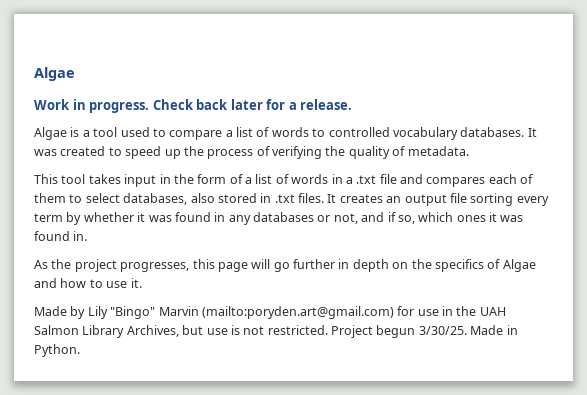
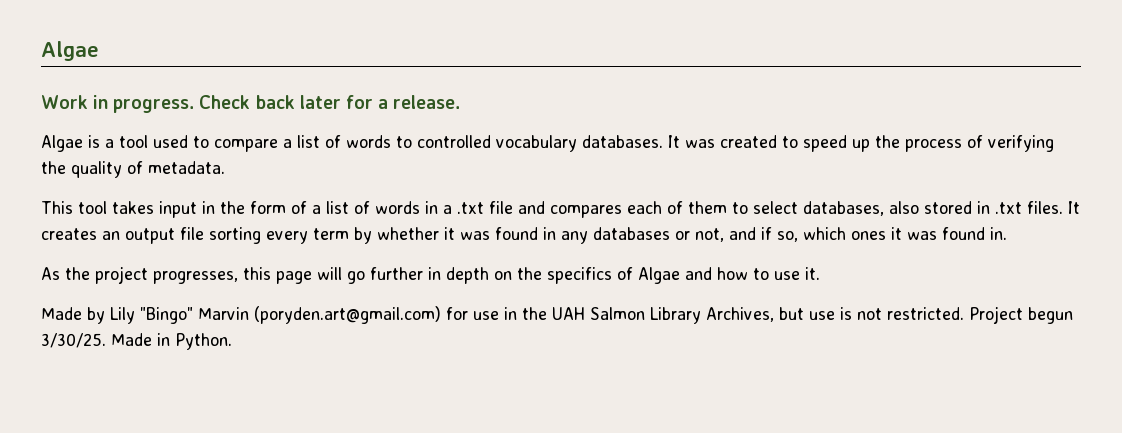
- Made by Lily "Bingo" Marvin (mailto:poryden.art@gmail.com) for use in the UAH Salmon Library Archives, but use is not restricted.
+ Made by Lily "Bingo" Marvin (poryden.art@gmail.com) for use in the UAH Salmon Library Archives, but use is not restricted.

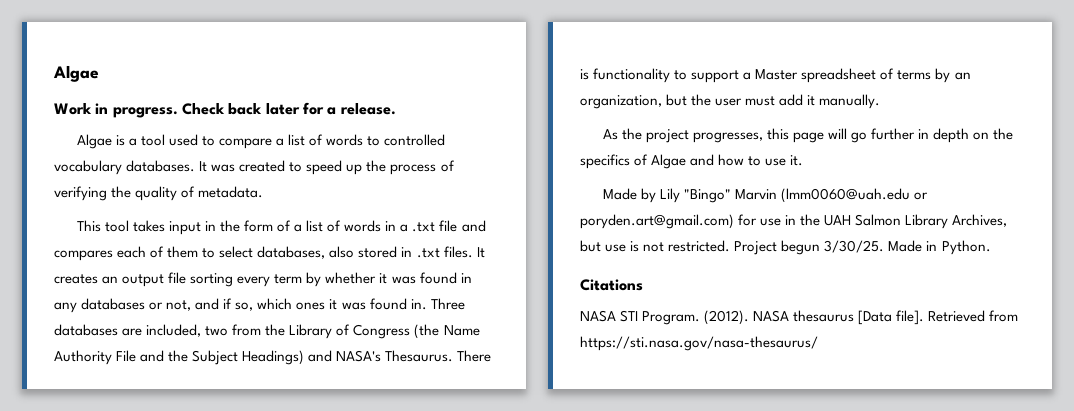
+ Three databases are included, two from the Library of Congress (the Name Authority File and the Subject Headings) and NASA's Thesaurus. There is functionality to support a Master spreadsheet of terms by an organization, but the user must add it manually.
- Made by Lily "Bingo" Marvin (poryden.art@gmail.com) for use in the UAH Salmon Library Archives, but use is not restricted.
+ Made by Lily "Bingo" Marvin (lmm0060@uah.edu or poryden.art@gmail.com) for use in the UAH Salmon Library Archives, but use is not restricted.
+ Citations
+ NASA STI Program. (2012). NASA thesaurus [Data file]. Retrieved from https://sti.nasa.gov/nasa-thesaurus/

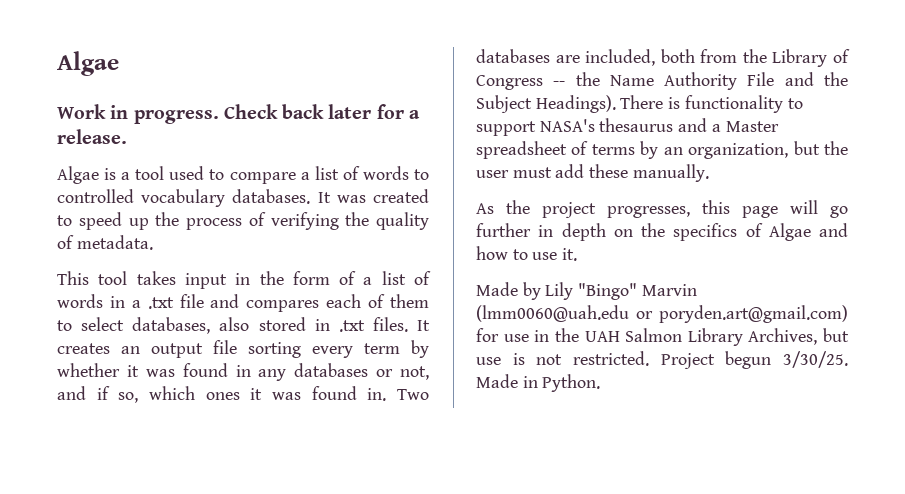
- Three databases are included, two from the Library of Congress (the Name Authority File and the Subject Headings) and NASA's Thesaurus.
+ Two databases are included, both from the Library of Congress -- the Name Authority File and the Subject Headings).
- There is functionality to support a Master spreadsheet of terms by an organization, but the user must add it manually.
+ There is functionality to support NASA's thesaurus and a Master spreadsheet of terms by an organization, but the user must add these manually.
- Citations
- NASA STI Program. (2012). NASA thesaurus [Data file]. Retrieved from https://sti.nasa.gov/nasa-thesaurus/

